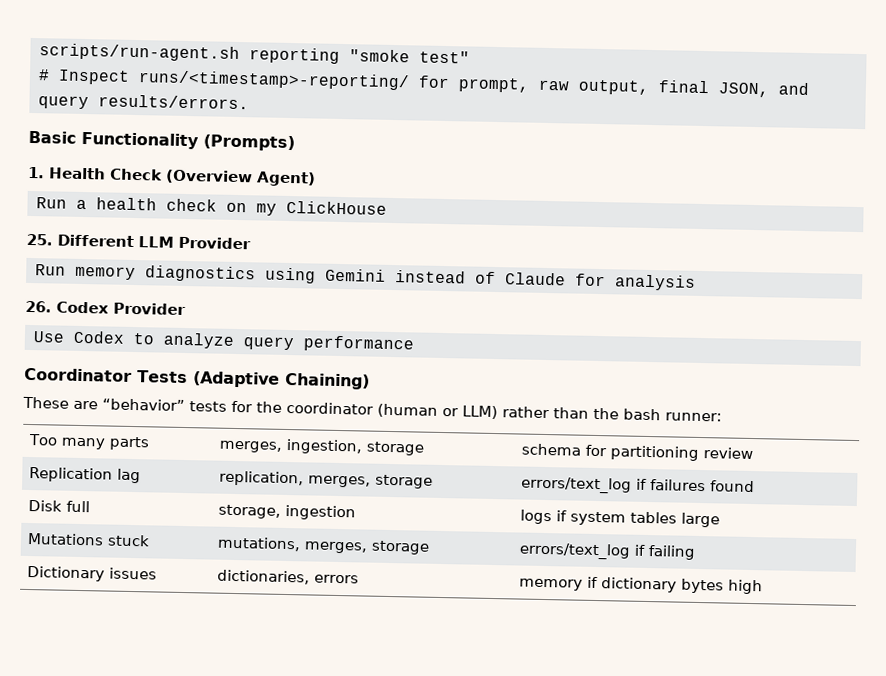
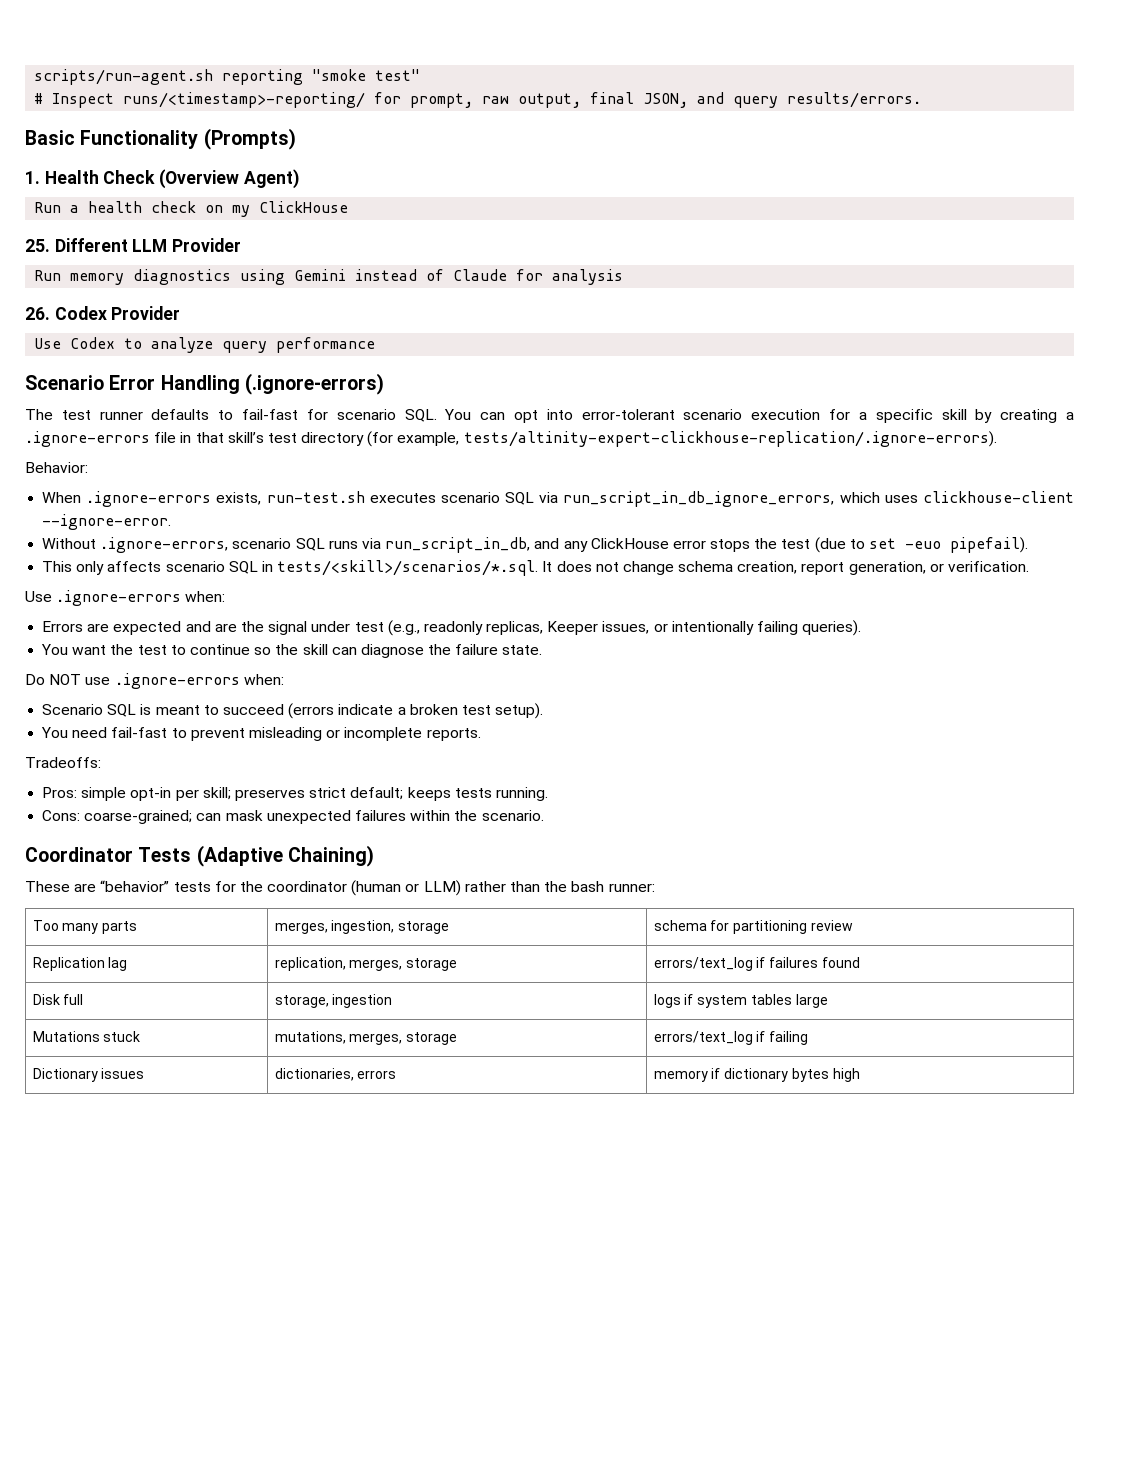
+ Scenario Error Handling (.ignore-errors)
+ The test runner defaults to fail-fast for scenario SQL. You can opt into error-tolerant scenario execution for a specific skill by creating a .ignore-errors file in that skill’s test directory (for example, tests/altinity-expert-clickhouse-replication/.ignore-errors).
+ Behavior:
+ When .ignore-errors exists, run-test.sh executes scenario SQL via run_script_in_db_ignore_errors, which uses clickhouse-client --ignore-error.
+ Without .ignore-errors, scenario SQL runs via run_script_in_db, and any ClickHouse error stops the test (due to set -euo pipefail).
+ This only affects scenario SQL in tests/<skill>/scenarios/*.sql. It does not change schema creation, report generation, or verification.
+ Use .ignore-errors when:
+ Errors are expected and are the signal under test (e.g., readonly replicas, Keeper issues, or intentionally failing queries).
+ You want the test to continue so the skill can diagnose the failure state.
+ Do NOT use .ignore-errors when:
+ Scenario SQL is meant to succeed (errors indicate a broken test setup).
+ You need fail-fast to prevent misleading or incomplete reports.
+ Tradeoffs:
+ Pros: simple opt-in per skill; preserves strict default; keeps tests running.
+ Cons: coarse-grained; can mask unexpected failures within the scenario.

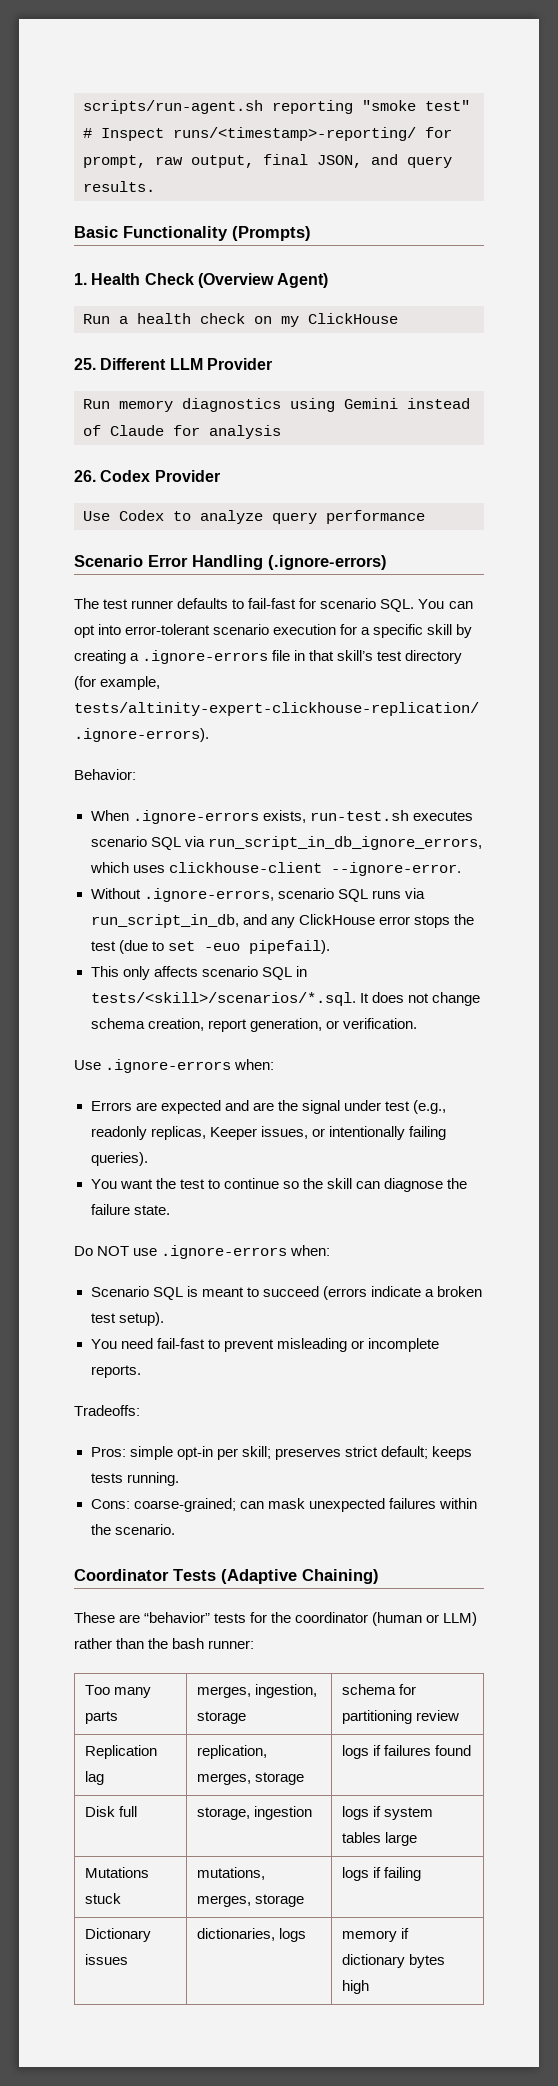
- # Inspect runs/<timestamp>-reporting/ for prompt, raw output, final JSON, and query results/errors.
+ # Inspect runs/<timestamp>-reporting/ for prompt, raw output, final JSON, and query results.
- Replication lag | replication, merges, storage | errors/text_log if failures found
+ Replication lag | replication, merges, storage | logs if failures found
- Mutations stuck | mutations, merges, storage | errors/text_log if failing
+ Mutations stuck | mutations, merges, storage | logs if failing
- Dictionary issues | dictionaries, errors | memory if dictionary bytes high
+ Dictionary issues | dictionaries, logs | memory if dictionary bytes high

